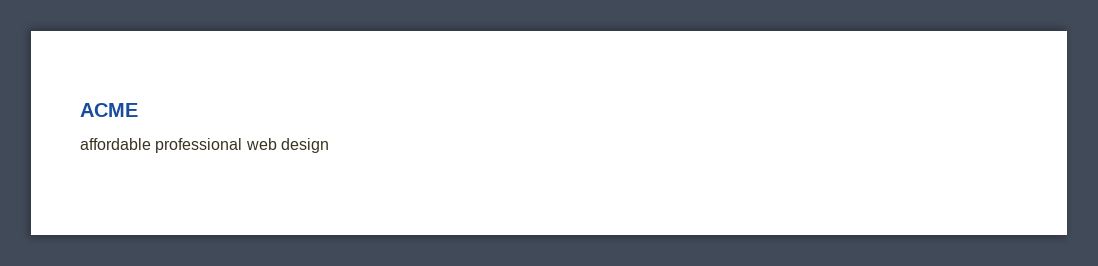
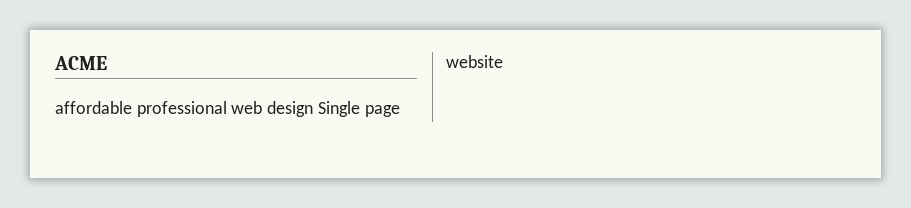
- affordable professional web design
+ affordable professional web design Single page website

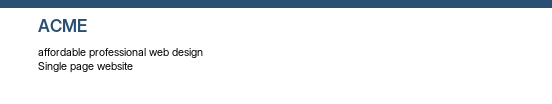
- affordable professional web design Single page website
+ affordable professional web design
+ Single page website

